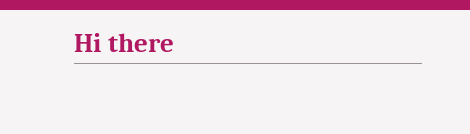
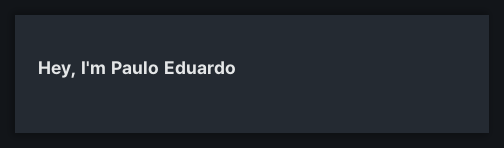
- Hi there
+ Hey, I'm Paulo Eduardo

